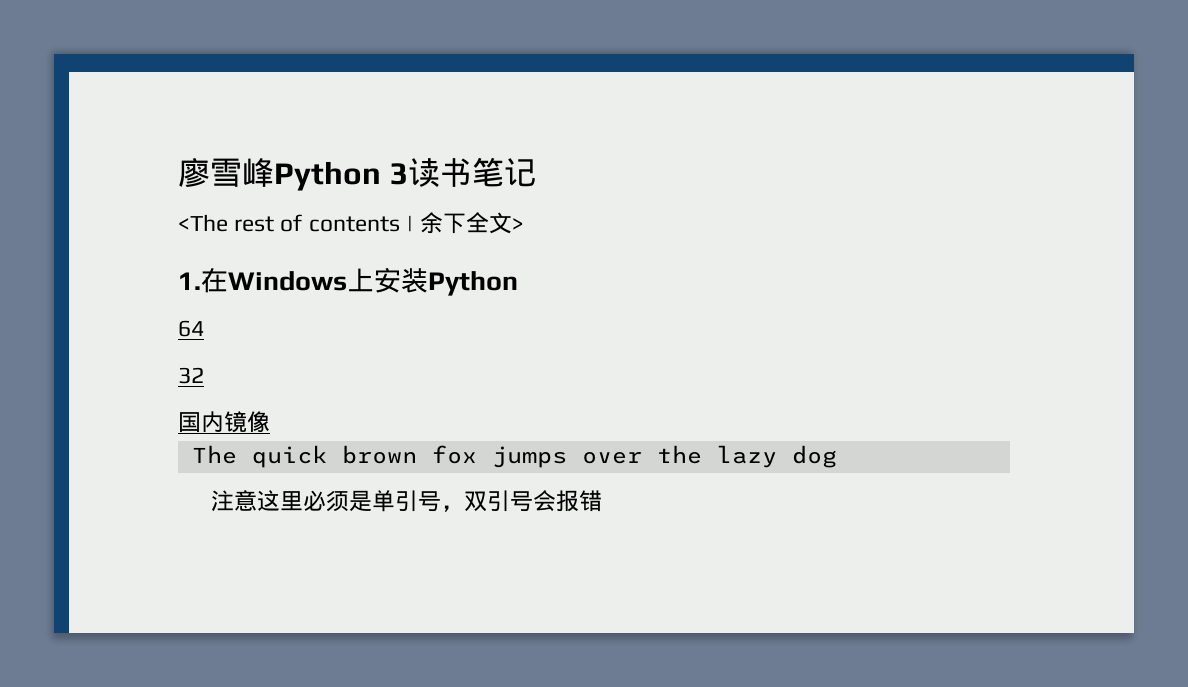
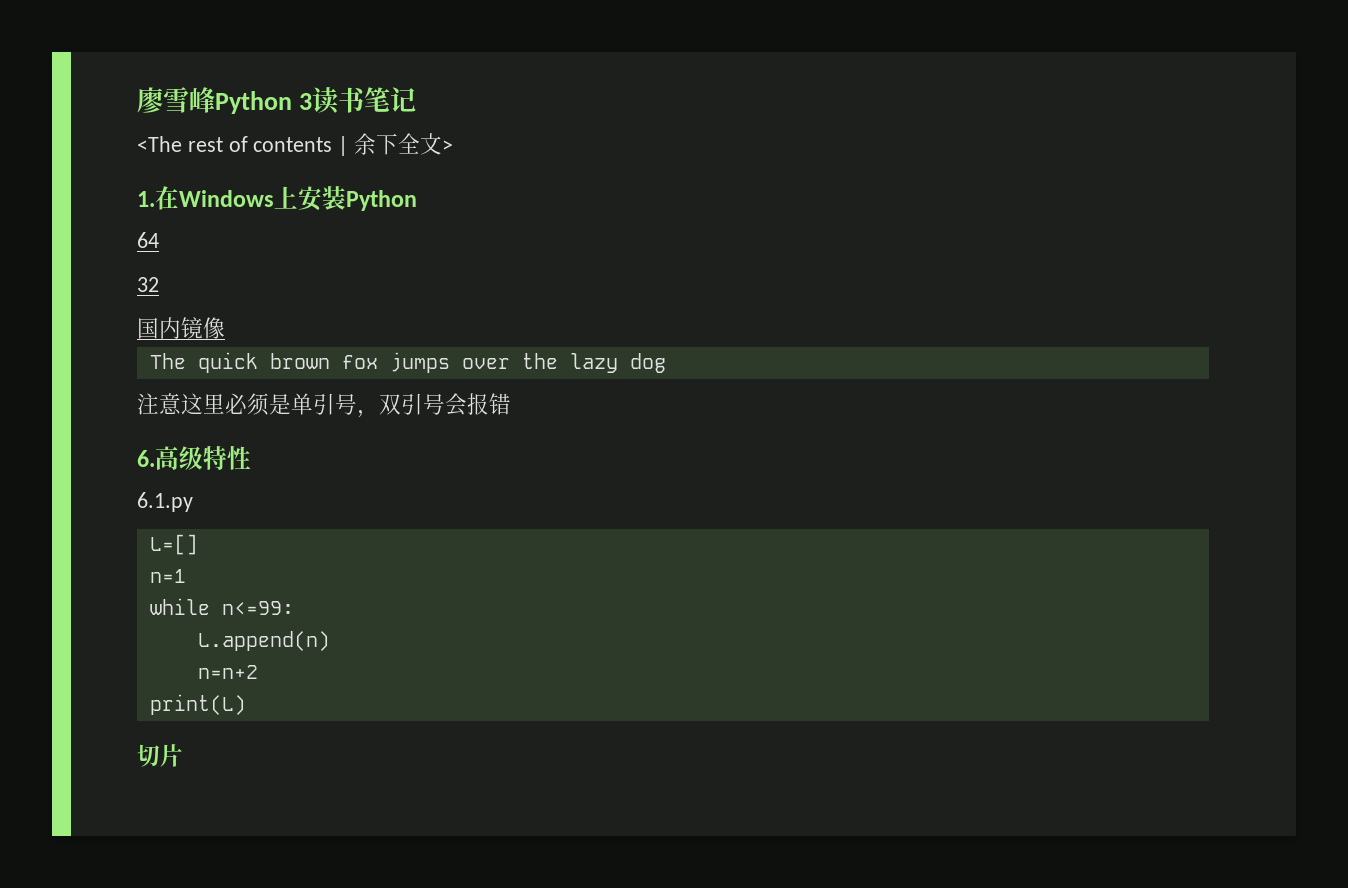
+ 6.高级特性
+ 6.1.py
+ L=[]
+ n=1
+ while n<=99:
+ L.append(n)
+ n=n+2
+ print(L)
+ 切片

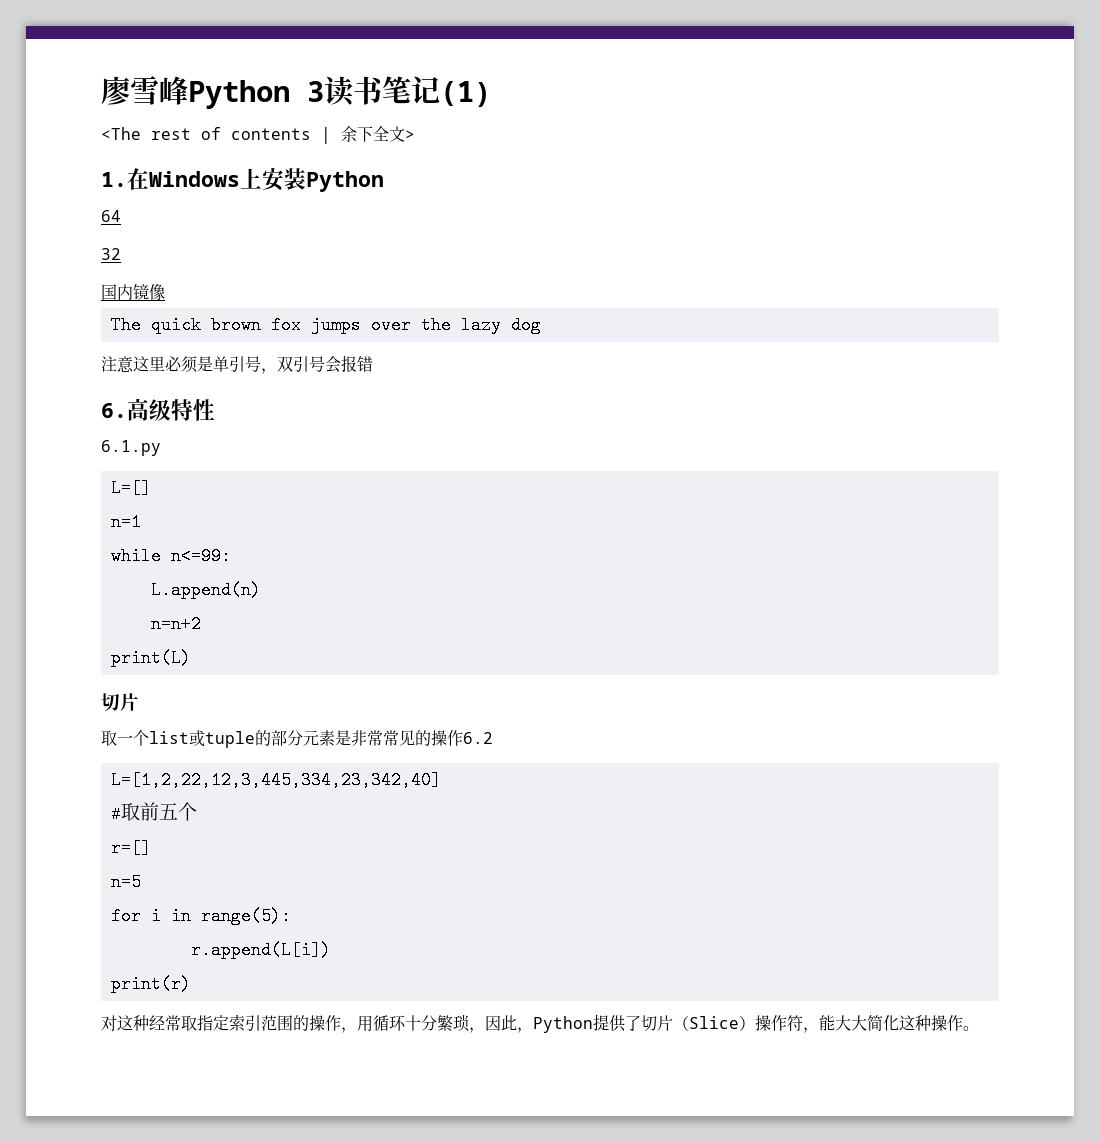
- 廖雪峰Python 3读书笔记
+ 廖雪峰Python 3读书笔记(1)
+ 取一个list或tuple的部分元素是非常常见的操作6.2
+ L=[1,2,22,12,3,445,334,23,342,40]
+ #取前五个
+ r=[]
+ n=5
+ for i in range(5):
+ r.append(L[i])
+ print(r)
+ 对这种经常取指定索引范围的操作，用循环十分繁琐，因此，Python提供了切片（Slice）操作符，能大大简化这种操作。

